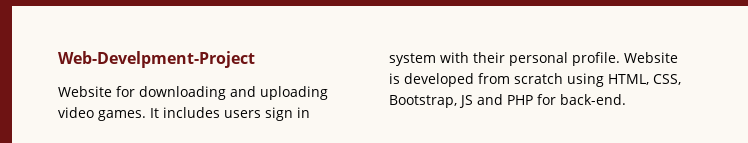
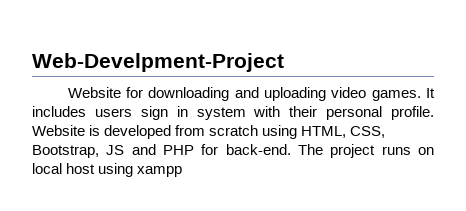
+ The project runs on local host using xampp

